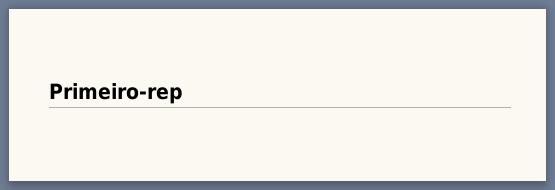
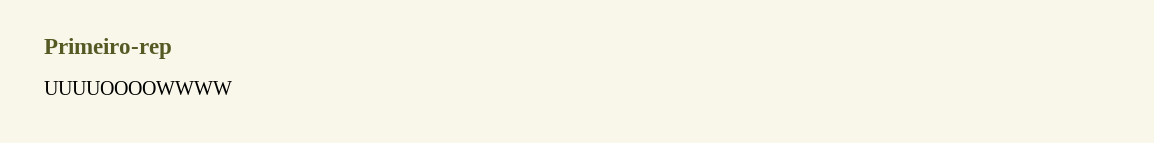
+ UUUUOOOOWWWW

